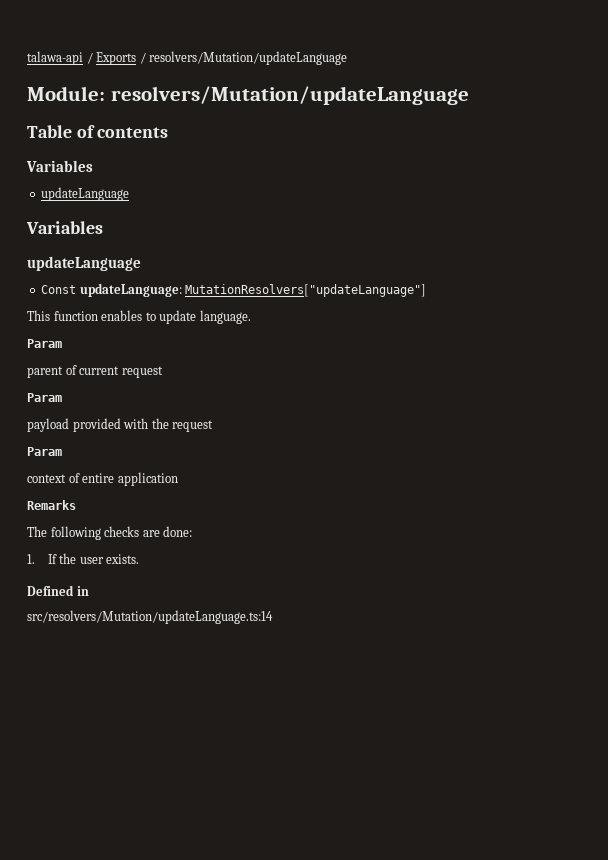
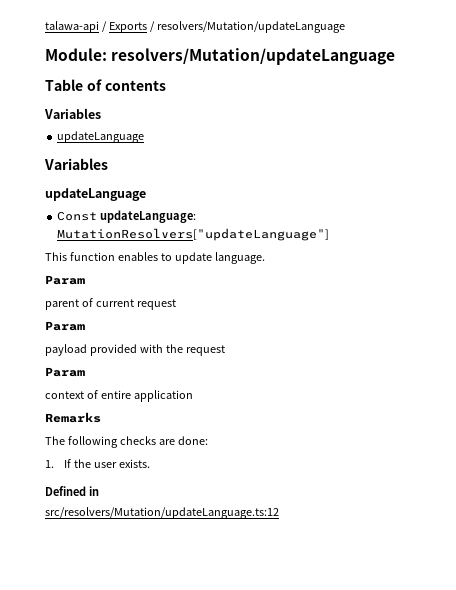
- src/resolvers/Mutation/updateLanguage.ts:14
+ src/resolvers/Mutation/updateLanguage.ts:12

